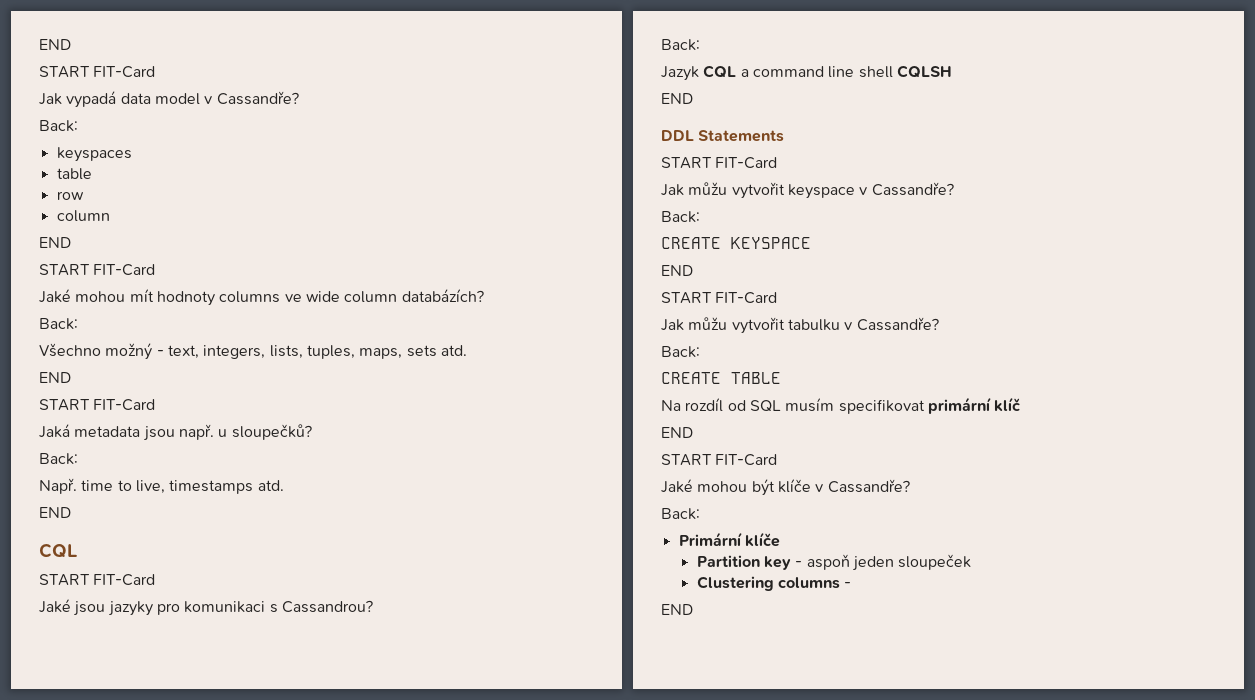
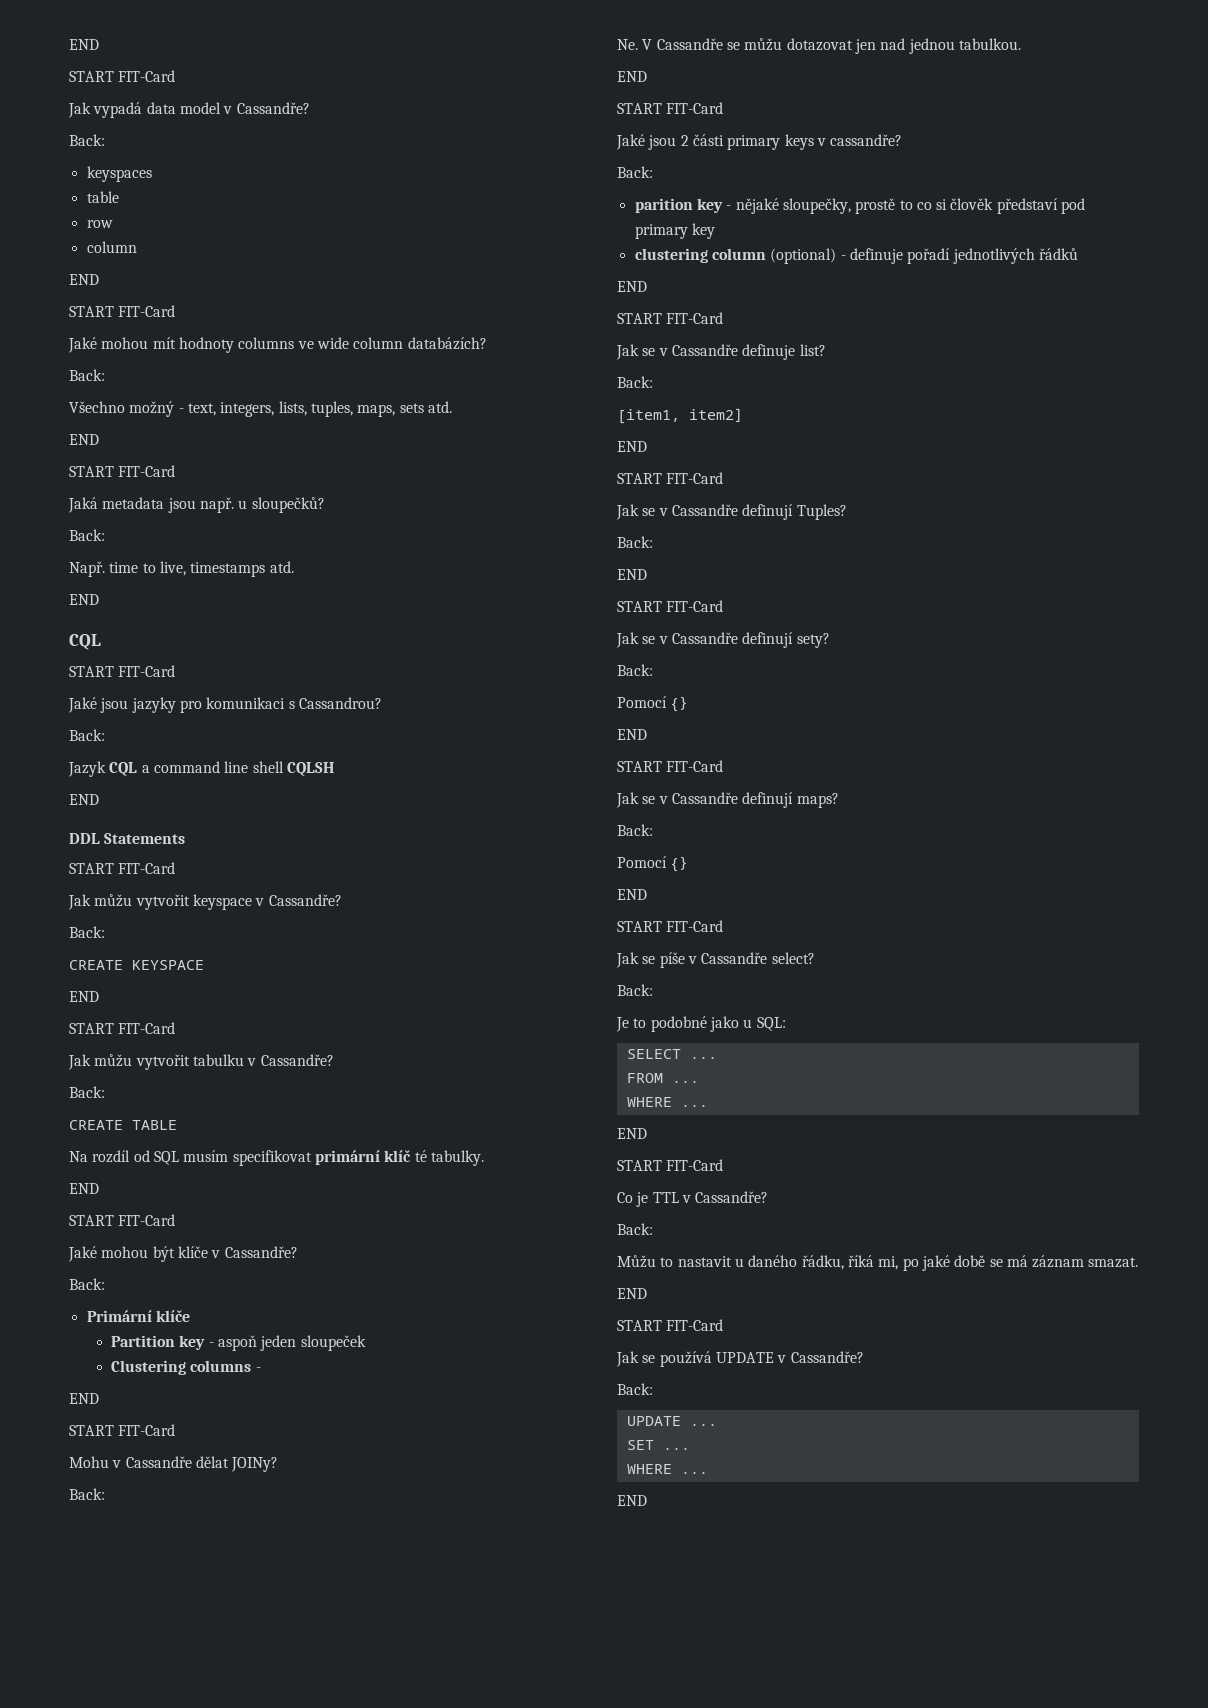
- Na rozdíl od SQL musím specifikovat primární klíč
+ Na rozdíl od SQL musím specifikovat primární klíč té tabulky.
  Clustering columns -
+ END
+ START FIT-Card
+ Mohu v Cassandře dělat JOINy?
+ Back:
+ Ne. V Cassandře se můžu dotazovat jen nad jednou tabulkou.
+ END
+ START FIT-Card
+ Jaké jsou 2 části primary keys v cassandře?
+ Back:
+ parition key - nějaké sloupečky, prostě to co si člověk představí pod primary key
+ clustering column (optional) - definuje pořadí jednotlivých řádků
+ END
+ START FIT-Card
+ Jak se v Cassandře definuje list?
+ Back:
+ [item1, item2]
+ END
+ START FIT-Card
+ Jak se v Cassandře definují Tuples?
+ Back:
+ END
+ START FIT-Card
+ Jak se v Cassandře definují sety?
+ Back:
+ Pomocí {}
+ END
+ START FIT-Card
+ Jak se v Cassandře definují maps?
+ Back:
+ Pomocí {}
+ END
+ START FIT-Card
+ Jak se píše v Cassandře select?
+ Back:
+ Je to podobné jako u SQL:
+ SELECT ...
+ FROM ...
+ WHERE ...
+ END
+ START FIT-Card
+ Co je TTL v Cassandře?
+ Back:
+ Můžu to nastavit u daného řádku, říká mi, po jaké době se má záznam smazat.
+ END
+ START FIT-Card
+ Jak se používá UPDATE v Cassandře?
+ Back:
+ UPDATE ...
+ SET ...
+ WHERE ...

